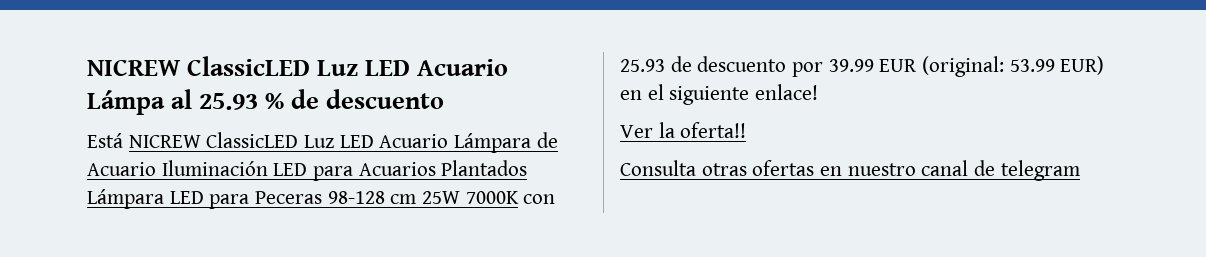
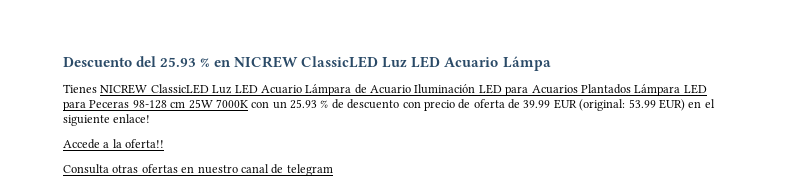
- NICREW ClassicLED Luz LED Acuario Lámpa al 25.93 % de descuento
- Está NICREW ClassicLED Luz LED Acuario Lámpara de Acuario Iluminación LED para Acuarios Plantados Lámpara LED para Peceras 98-128 cm 25W 7000K con 25.93 de descuento por 39.99 EUR (original: 53.99 EUR) en el siguiente enlace!
+ Descuento del 25.93 % en NICREW ClassicLED Luz LED Acuario Lámpa
+ Tienes NICREW ClassicLED Luz LED Acuario Lámpara de Acuario Iluminación LED para Acuarios Plantados Lámpara LED para Peceras 98-128 cm 25W 7000K con un 25.93 % de descuento con precio de oferta de 39.99 EUR (original: 53.99 EUR) en el siguiente enlace!
- Ver la oferta!!
+ Accede a la oferta!!

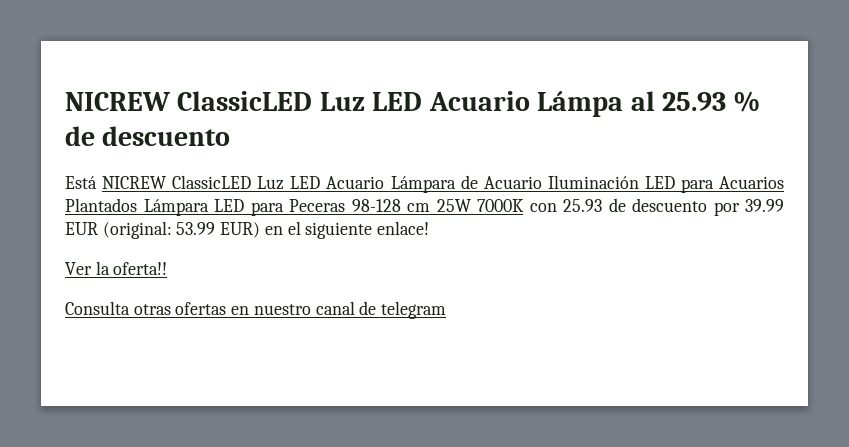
- Descuento del 25.93 % en NICREW ClassicLED Luz LED Acuario Lámpa
- Tienes NICREW ClassicLED Luz LED Acuario Lámpara de Acuario Iluminación LED para Acuarios Plantados Lámpara LED para Peceras 98-128 cm 25W 7000K con un 25.93 % de descuento con precio de oferta de 39.99 EUR (original: 53.99 EUR) en el siguiente enlace!
+ NICREW ClassicLED Luz LED Acuario Lámpa al 25.93 % de descuento
+ Está NICREW ClassicLED Luz LED Acuario Lámpara de Acuario Iluminación LED para Acuarios Plantados Lámpara LED para Peceras 98-128 cm 25W 7000K con 25.93 de descuento por 39.99 EUR (original: 53.99 EUR) en el siguiente enlace!
- Accede a la oferta!!
+ Ver la oferta!!

